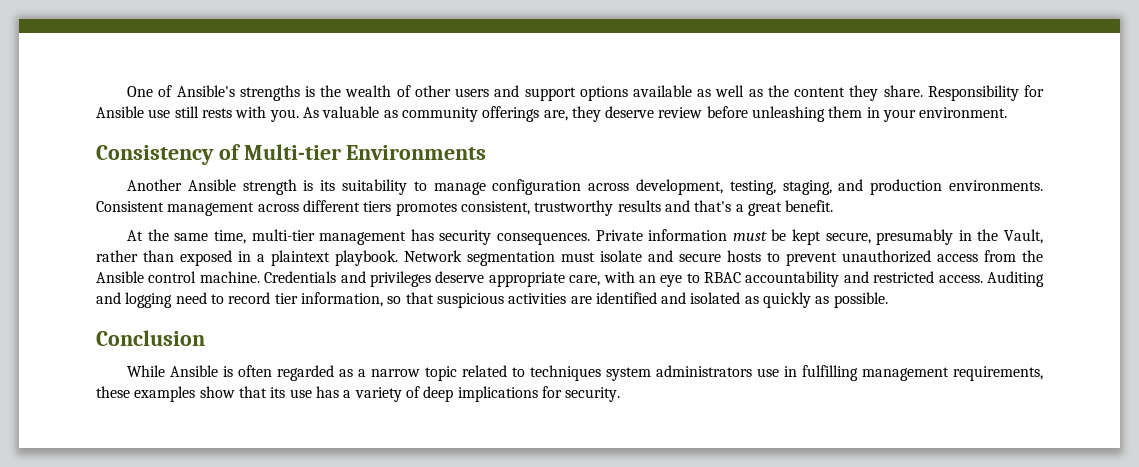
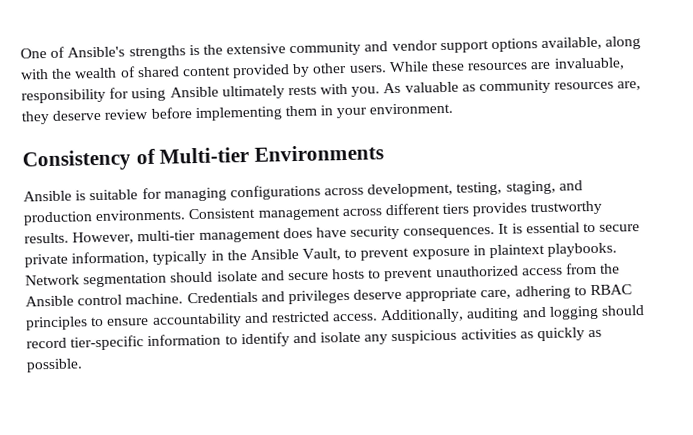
- One of Ansible's strengths is the wealth of other users and support options available as well as the content they share. Responsibility for Ansible use still rests with you.
+ One of Ansible's strengths is the extensive community and vendor support options available, along with the wealth of shared content provided by other users. While these resources are invaluable, responsibility for using Ansible ultimately rests with you.
- As valuable as community offerings are, they deserve review before unleashing them in your environment.
+ As valuable as community resources are, they deserve review before implementing them in your environment.
- Another Ansible strength is its suitability to manage configuration across development, testing, staging, and production environments.
+ Ansible is suitable for managing configurations across development, testing, staging, and production environments.
- Consistent management across different tiers promotes consistent, trustworthy results and that's a great benefit.
- At the same time, multi-tier management has security consequences. Private information must be kept secure, presumably in the Vault, rather than exposed in a plaintext playbook.
+ Consistent management across different tiers provides trustworthy results. However, multi-tier management does have security consequences. It is essential to secure private information, typically in the Ansible Vault, to prevent exposure in plaintext playbooks.
- Network segmentation must isolate and secure hosts to prevent unauthorized access from the Ansible control machine.
+ Network segmentation should isolate and secure hosts to prevent unauthorized access from the Ansible control machine.
- Credentials and privileges deserve appropriate care, with an eye to RBAC accountability and restricted access. Auditing and logging need to record tier information, so that suspicious activities are identified and isolated as quickly as possible.
- Conclusion
- While Ansible is often regarded as a narrow topic related to techniques system administrators use in fulfilling management requirements, these examples show that its use has a variety of deep implications for security.
+ Credentials and privileges deserve appropriate care, adhering to RBAC principles to ensure accountability and restricted access. Additionally, auditing and logging should record tier-specific information to identify and isolate any suspicious activities as quickly as possible.

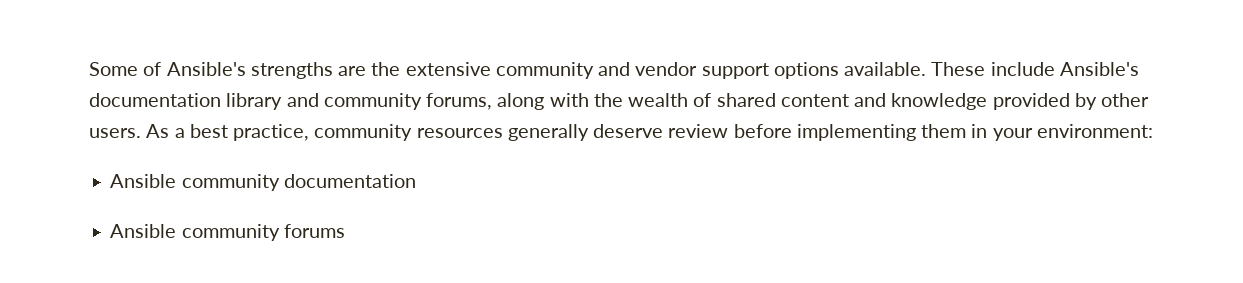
- One of Ansible's strengths is the extensive community and vendor support options available, along with the wealth of shared content provided by other users.
+ Some of Ansible's strengths are the extensive community and vendor support options available. These include Ansible's documentation library and community forums, along with the wealth of shared content and knowledge provided by other users.
- While these resources are invaluable, responsibility for using Ansible ultimately rests with you. As valuable as community resources are, they deserve review before implementing them in your environment.
- Consistency of Multi-tier Environments
- Ansible is suitable for managing configurations across development, testing, staging, and production environments. Consistent management across different tiers provides trustworthy results. However, multi-tier management does have security consequences. It is essential to secure private information, typically in the Ansible Vault, to prevent exposure in plaintext playbooks. Network segmentation should isolate and secure hosts to prevent unauthorized access from the Ansible control machine. Credentials and privileges deserve appropriate care, adhering to RBAC principles to ensure accountability and restricted access. Additionally, auditing and logging should record tier-specific information to identify and isolate any suspicious activities as quickly as possible.
+ As a best practice, community resources generally deserve review before implementing them in your environment:
+ Ansible community documentation
+ Ansible community forums

